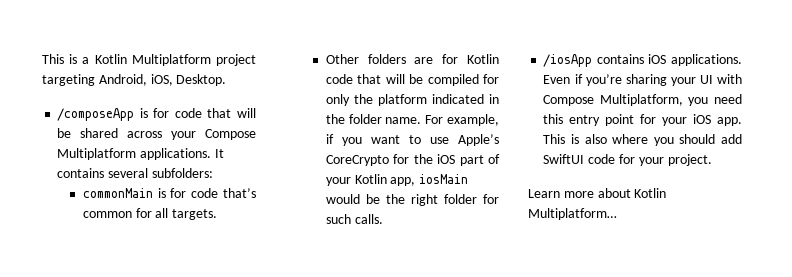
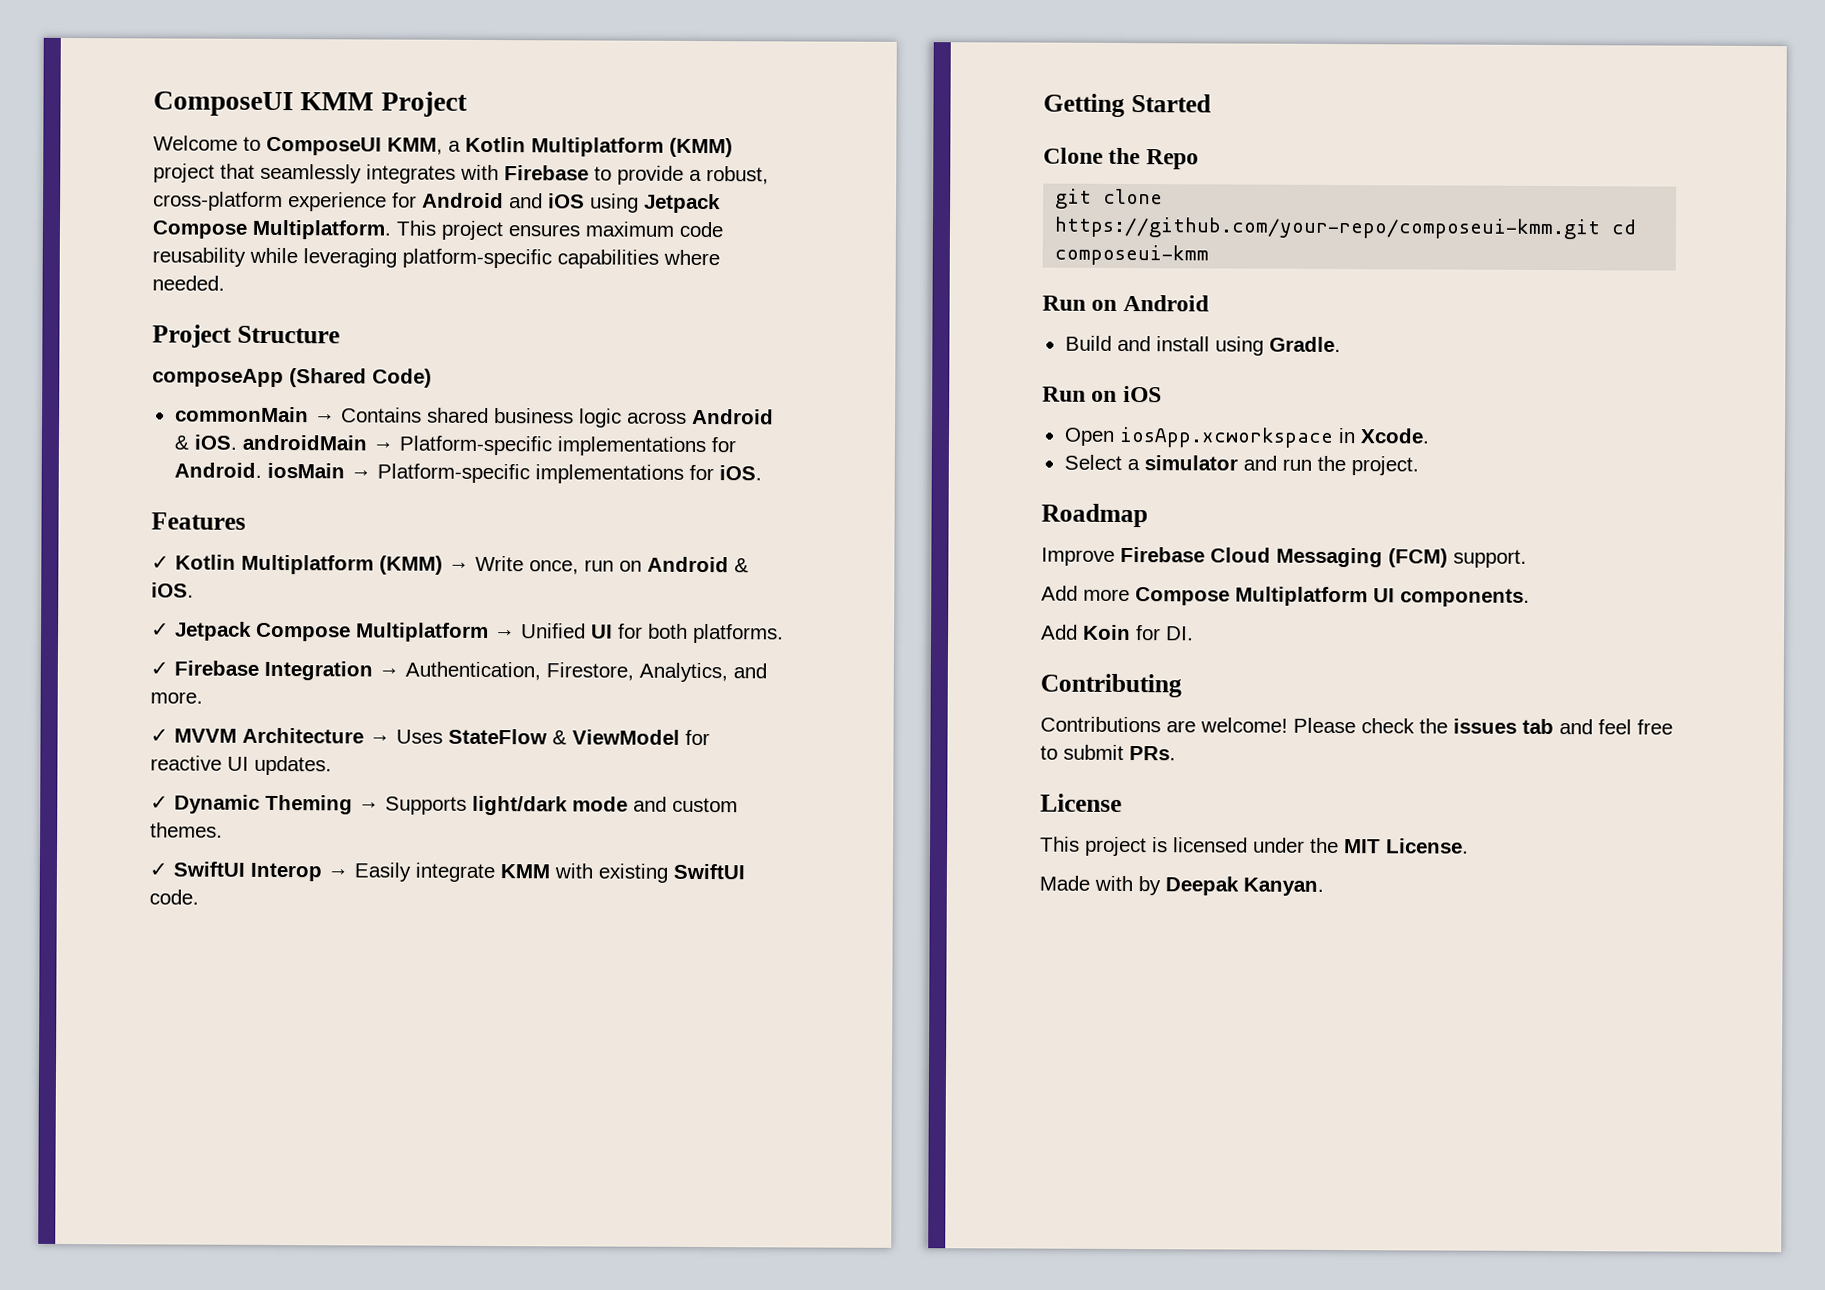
- This is a Kotlin Multiplatform project targeting Android, iOS, Desktop.
- /composeApp is for code that will be shared across your Compose Multiplatform applications. It contains several subfolders:
- commonMain is for code that’s common for all targets.
- Other folders are for Kotlin code that will be compiled for only the platform indicated in the folder name. For example, if you want to use Apple’s CoreCrypto for the iOS part of your Kotlin app, iosMain would be the right folder for such calls.
- /iosApp contains iOS applications. Even if you’re sharing your UI with Compose Multiplatform, you need this entry point for your iOS app. This is also where you should add SwiftUI code for your project.
- Learn more about Kotlin Multiplatform…
+ ComposeUI KMM Project
+ Welcome to ComposeUI KMM, a Kotlin Multiplatform (KMM) project that seamlessly integrates with Firebase to provide a robust, cross-platform experience for Android and iOS using Jetpack Compose Multiplatform. This project ensures maximum code reusability while leveraging platform-specific capabilities where needed.
+ Project Structure
+ composeApp (Shared Code)
+ commonMain → Contains shared business logic across Android & iOS. androidMain → Platform-specific implementations for Android. iosMain → Platform-specific implementations for iOS.
+ Features
+ ✓ Kotlin Multiplatform (KMM) → Write once, run on Android & iOS.
+ ✓ Jetpack Compose Multiplatform → Unified UI for both platforms.
+ ✓ Firebase Integration → Authentication, Firestore, Analytics, and more.
+ ✓ MVVM Architecture → Uses StateFlow & ViewModel for reactive UI updates.
+ ✓ Dynamic Theming → Supports light/dark mode and custom themes.
+ ✓ SwiftUI Interop → Easily integrate KMM with existing SwiftUI code.
+ Getting Started
+ Clone the Repo
+ git clone https://github.com/your-repo/composeui-kmm.git cd composeui-kmm
+ Run on Android
+ Build and install using Gradle.
+ Run on iOS
+ Open iosApp.xcworkspace in Xcode.
+ Select a simulator and run the project.
+ Roadmap
+ Improve Firebase Cloud Messaging (FCM) support.
+ Add more Compose Multiplatform UI components.
+ Add Koin for DI.
+ Contributing
+ Contributions are welcome! Please check the issues tab and feel free to submit PRs.
+ License
+ This project is licensed under the MIT License.
+ Made with by Deepak Kanyan.

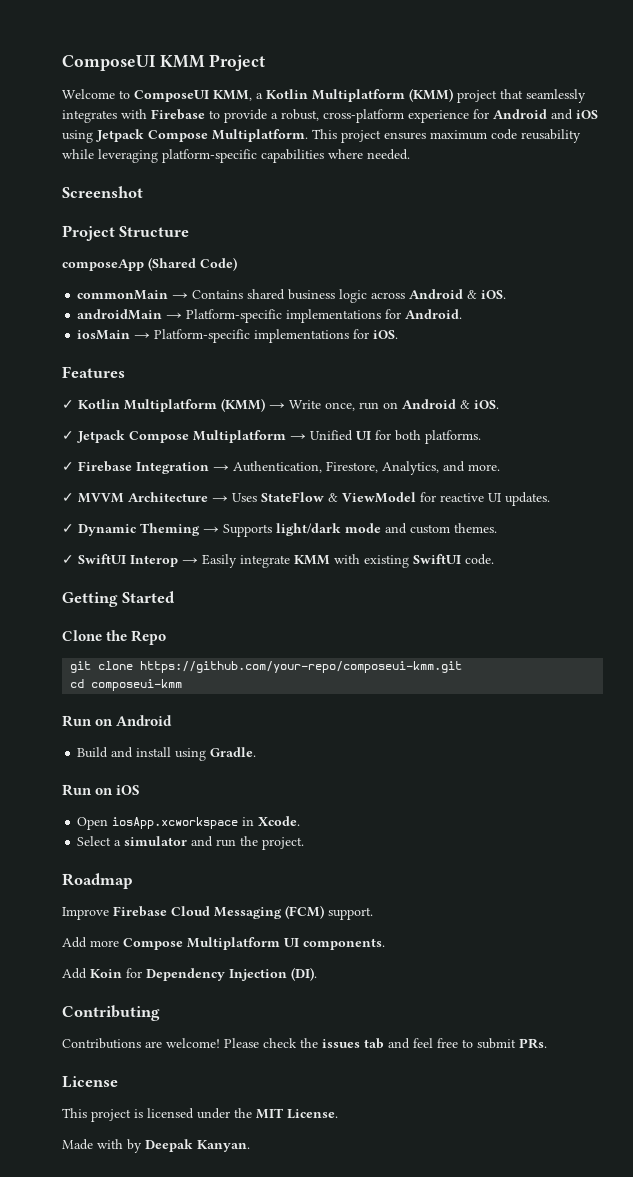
+ Screenshot
- commonMain → Contains shared business logic across Android & iOS. androidMain → Platform-specific implementations for Android. iosMain → Platform-specific implementations for iOS.
+ commonMain → Contains shared business logic across Android & iOS.
+ androidMain → Platform-specific implementations for Android.
+ iosMain → Platform-specific implementations for iOS.
- git clone https://github.com/your-repo/composeui-kmm.git cd composeui-kmm
+ git clone https://github.com/your-repo/composeui-kmm.git
+ cd composeui-kmm
- Add Koin for DI.
+ Add Koin for Dependency Injection (DI).

